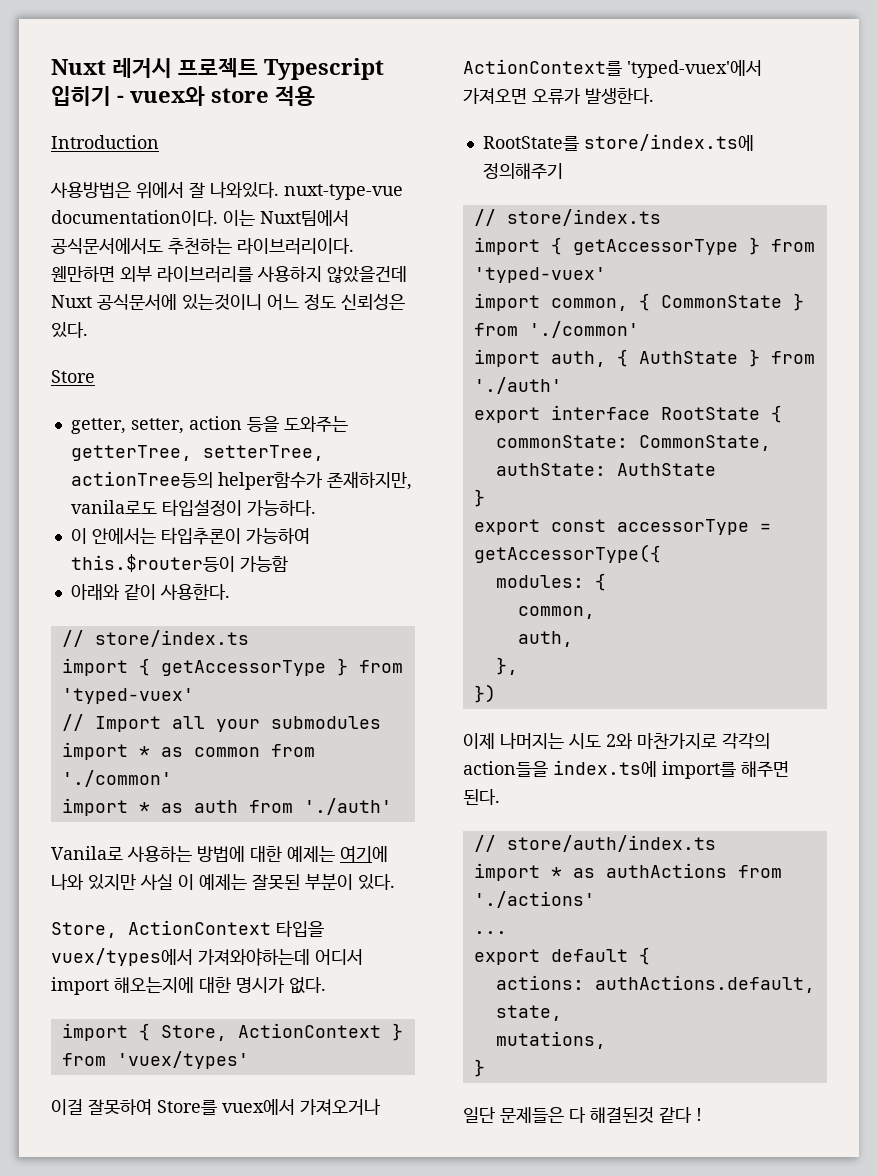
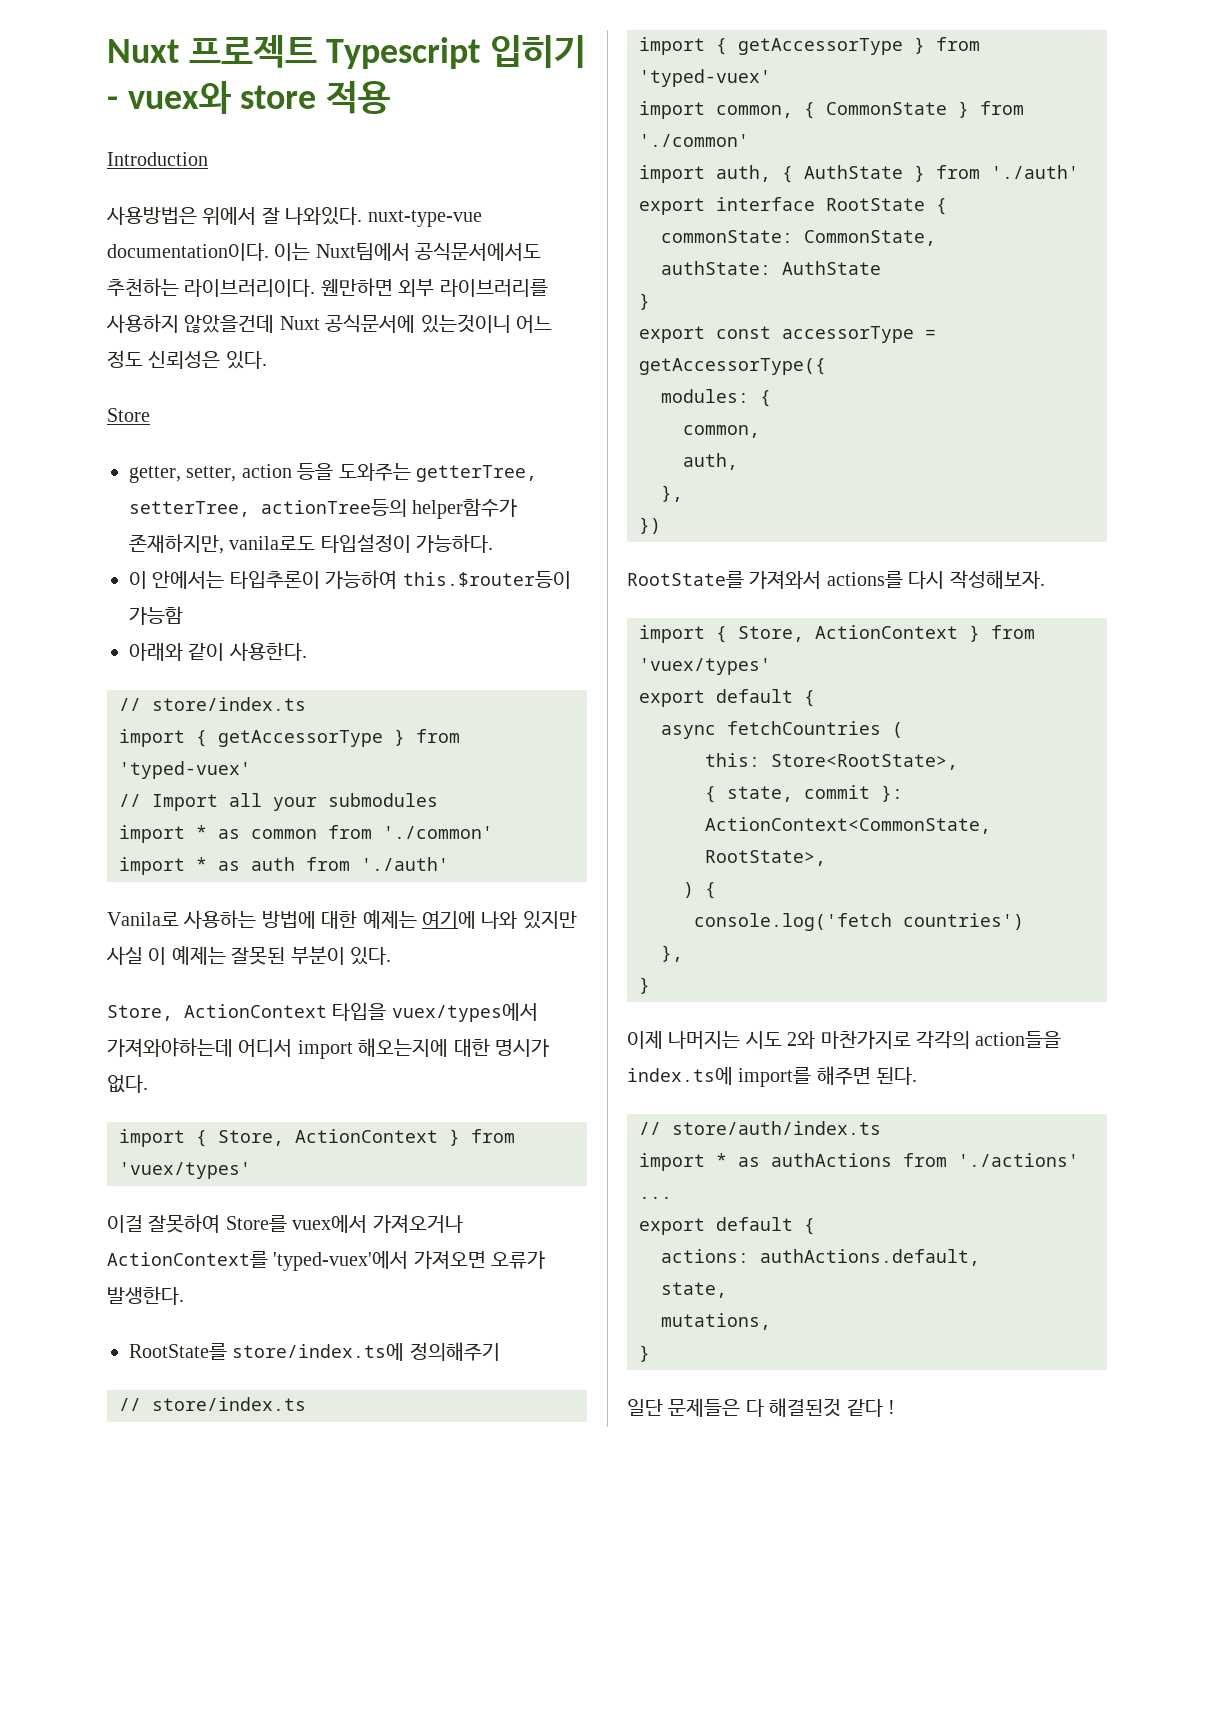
- Nuxt 레거시 프로젝트 Typescript 입히기 - vuex와 store 적용
+ Nuxt 프로젝트 Typescript 입히기 - vuex와 store 적용
+ RootState를 가져와서 actions를 다시 작성해보자.
+ import { Store, ActionContext } from 'vuex/types'
+ export default {
+ async fetchCountries (
+ this: Store<RootState>,
+ { state, commit }: ActionContext<CommonState, RootState>,
+ ) {
+ console.log('fetch countries')
+ },
+ }

